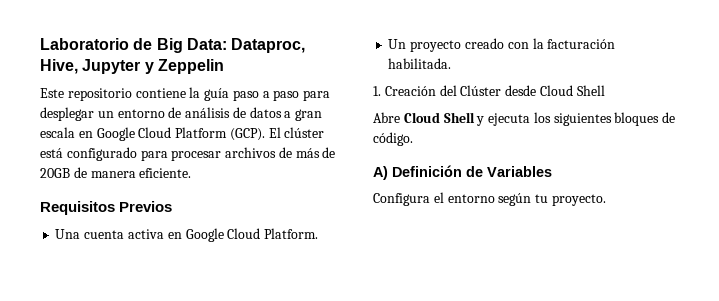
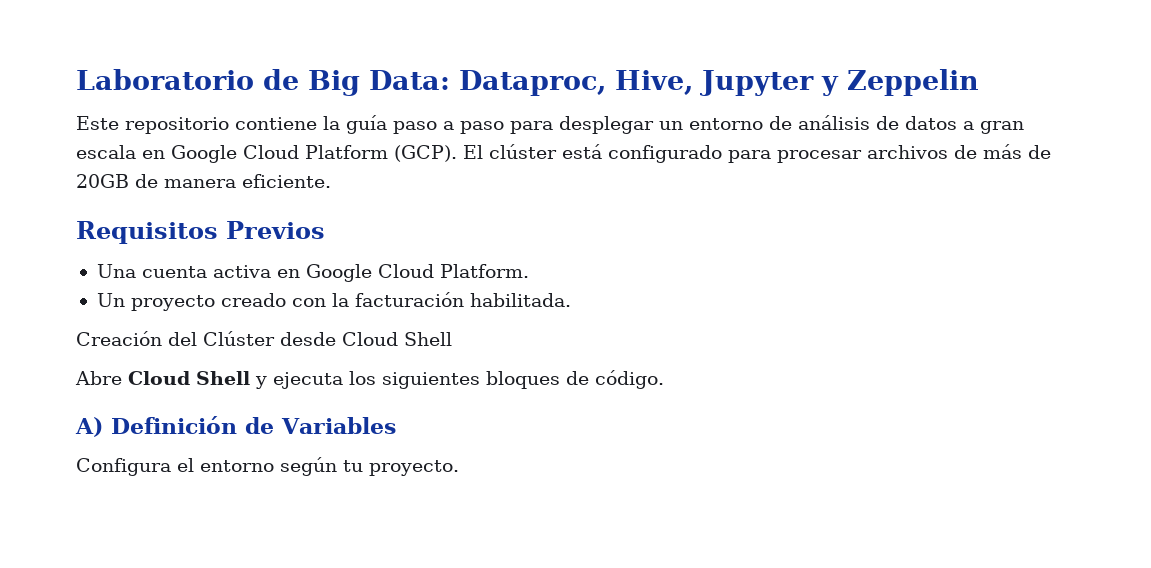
- 1. Creación del Clúster desde Cloud Shell
+ Creación del Clúster desde Cloud Shell

